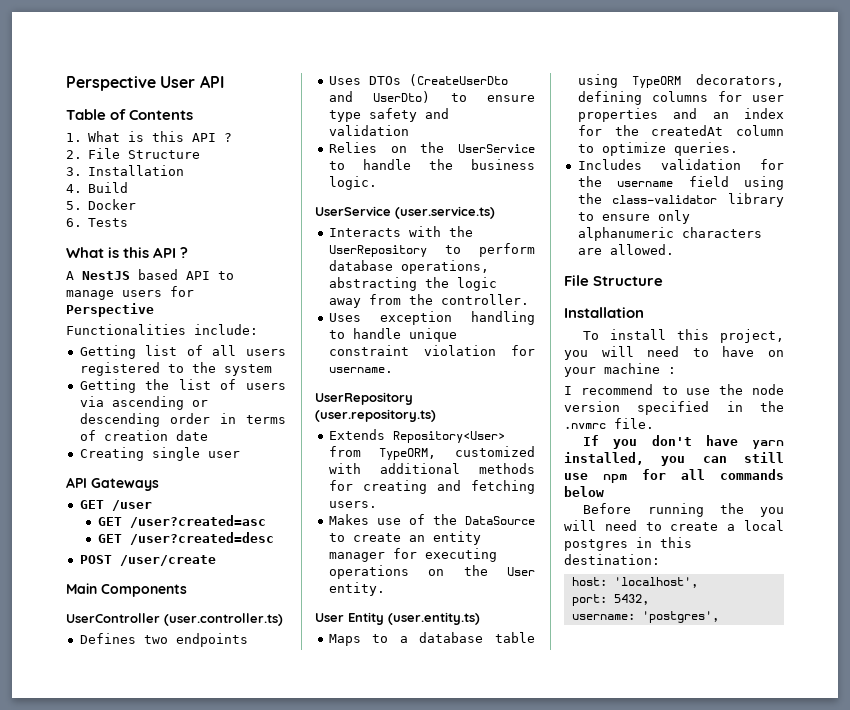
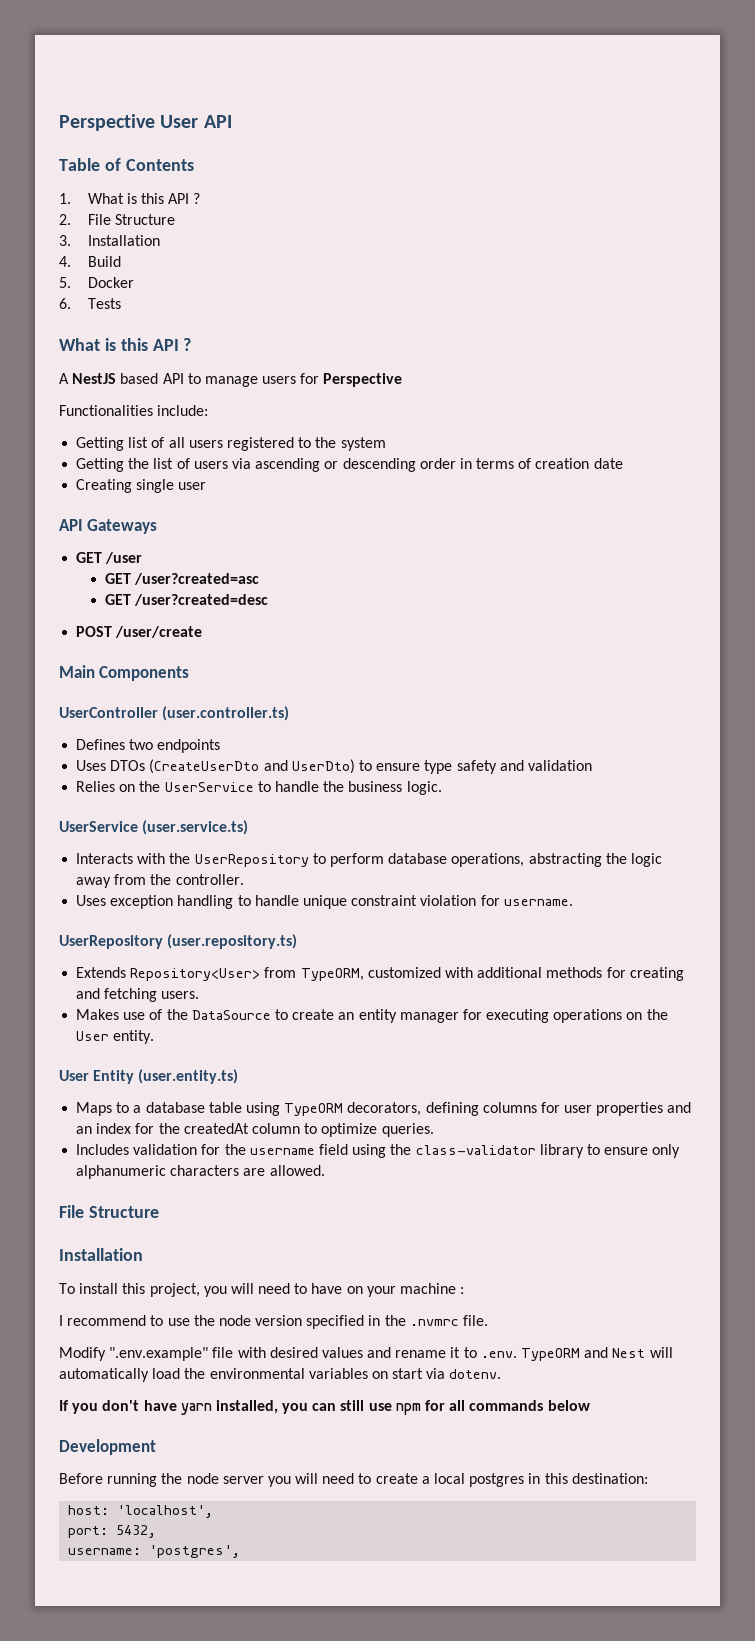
+ Modify ".env.example" file with desired values and rename it to .env. TypeORM and Nest will automatically load the environmental variables on start via dotenv.
+ Development
- Before running the you will need to create a local postgres in this destination:
+ Before running the node server you will need to create a local postgres in this destination:

